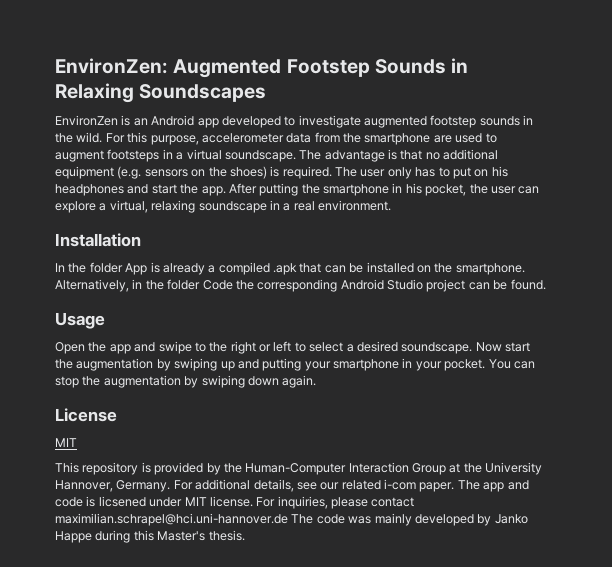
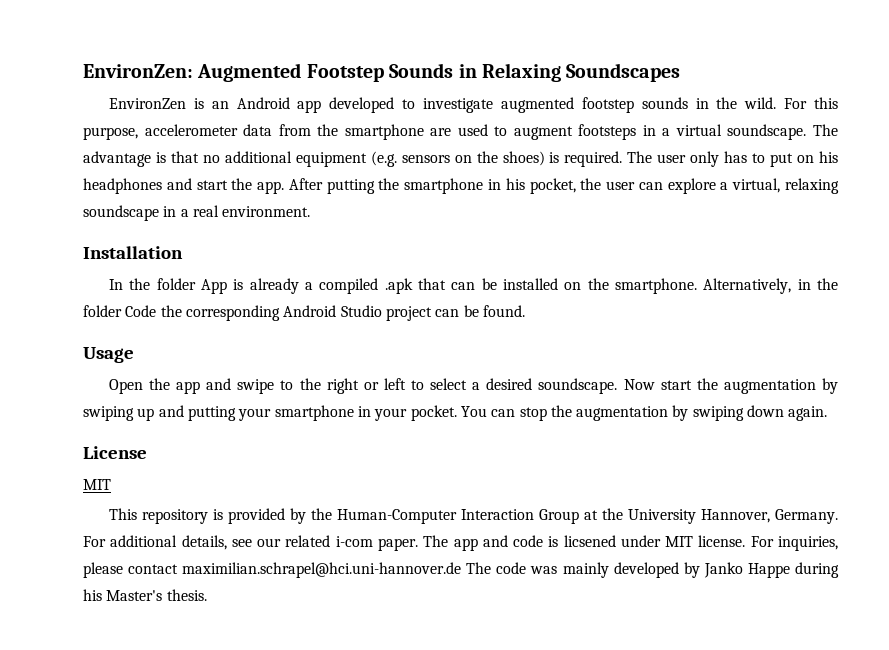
- For inquiries, please contact maximilian.schrapel@hci.uni-hannover.de The code was mainly developed by Janko Happe during this Master's thesis.
+ For inquiries, please contact maximilian.schrapel@hci.uni-hannover.de The code was mainly developed by Janko Happe during his Master's thesis.

